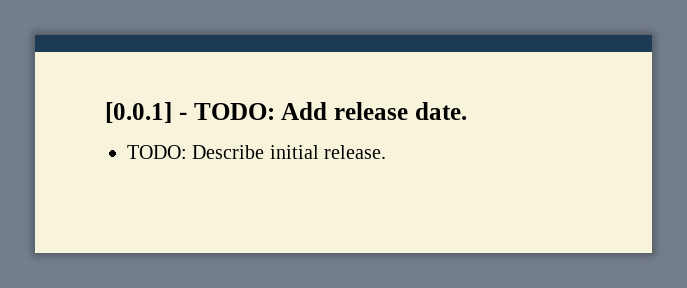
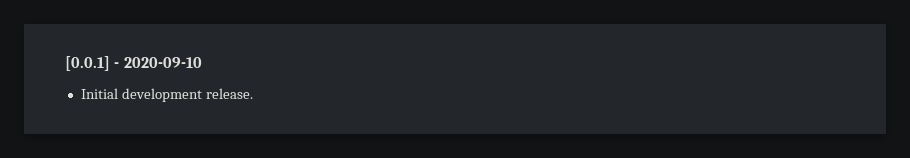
- [0.0.1] - TODO: Add release date.
- TODO: Describe initial release.
+ [0.0.1] - 2020-09-10
+ Initial development release.

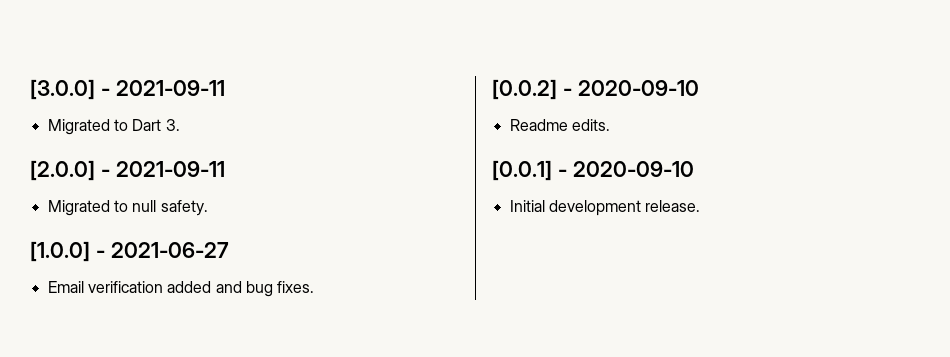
+ [3.0.0] - 2021-09-11
+ Migrated to Dart 3.
+ [2.0.0] - 2021-09-11
+ Migrated to null safety.
+ [1.0.0] - 2021-06-27
+ Email verification added and bug fixes.
+ [0.0.2] - 2020-09-10
+ Readme edits.

